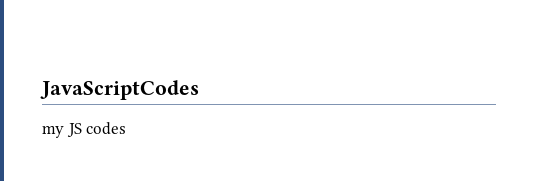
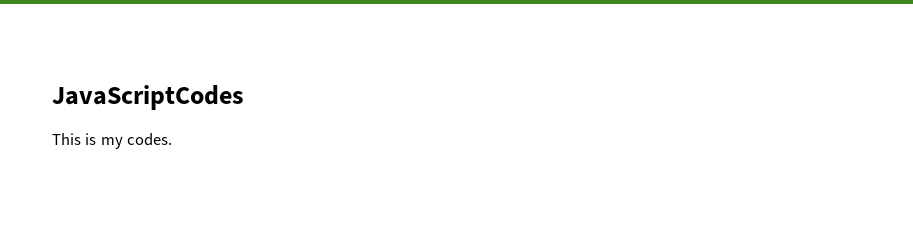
- my JS codes
+ This is my codes.

